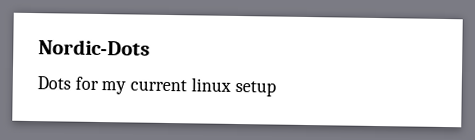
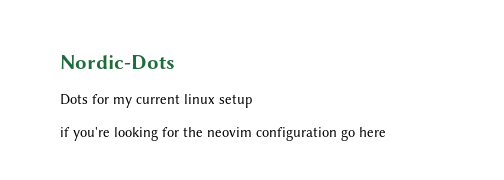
+ if you're looking for the neovim configuration go here

